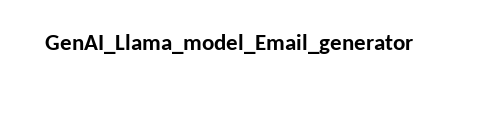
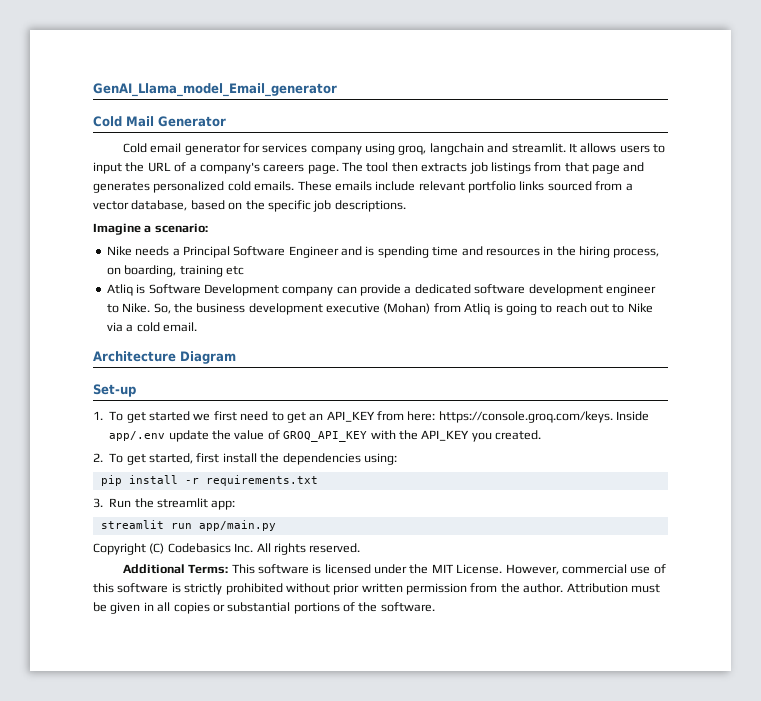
+ Cold Mail Generator
+ Cold email generator for services company using groq, langchain and streamlit. It allows users to input the URL of a company's careers page. The tool then extracts job listings from that page and generates personalized cold emails. These emails include relevant portfolio links sourced from a vector database, based on the specific job descriptions.
+ Imagine a scenario:
+ Nike needs a Principal Software Engineer and is spending time and resources in the hiring process, on boarding, training etc
+ Atliq is Software Development company can provide a dedicated software development engineer to Nike. So, the business development executive (Mohan) from Atliq is going to reach out to Nike via a cold email.
+ Architecture Diagram
+ Set-up
+ 1. To get started we first need to get an API_KEY from here: https://console.groq.com/keys. Inside app/.env update the value of GROQ_API_KEY with the API_KEY you created.
+ 2. To get started, first install the dependencies using:
+ pip install -r requirements.txt
+ 3. Run the streamlit app:
+ streamlit run app/main.py
+ Copyright (C) Codebasics Inc. All rights reserved.
+ Additional Terms: This software is licensed under the MIT License. However, commercial use of this software is strictly prohibited without prior written permission from the author. Attribution must be given in all copies or substantial portions of the software.

